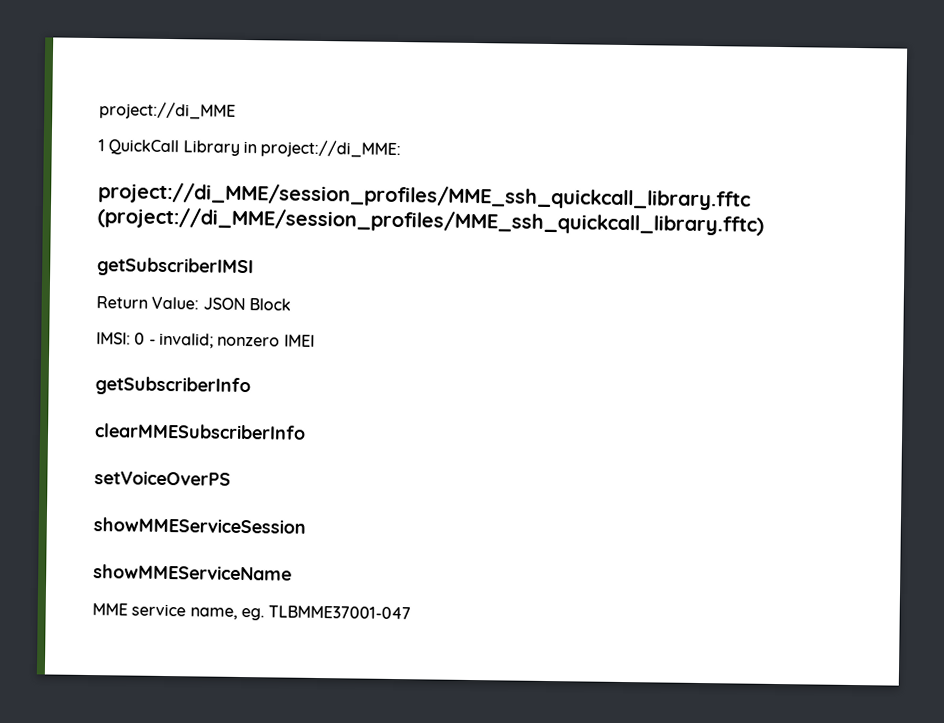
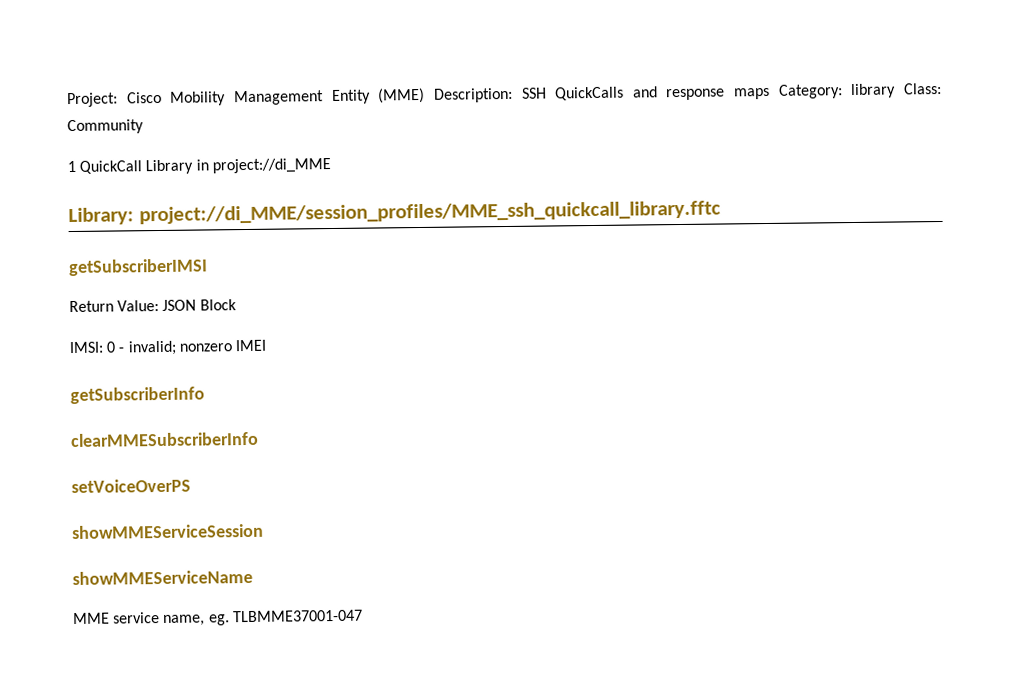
- project://di_MME
+ Project: Cisco Mobility Management Entity (MME) Description: SSH QuickCalls and response maps Category: library Class: Community
- 1 QuickCall Library in project://di_MME:
- project://di_MME/session_profiles/MME_ssh_quickcall_library.fftc (project://di_MME/session_profiles/MME_ssh_quickcall_library.fftc)
+ 1 QuickCall Library in project://di_MME
+ Library: project://di_MME/session_profiles/MME_ssh_quickcall_library.fftc

